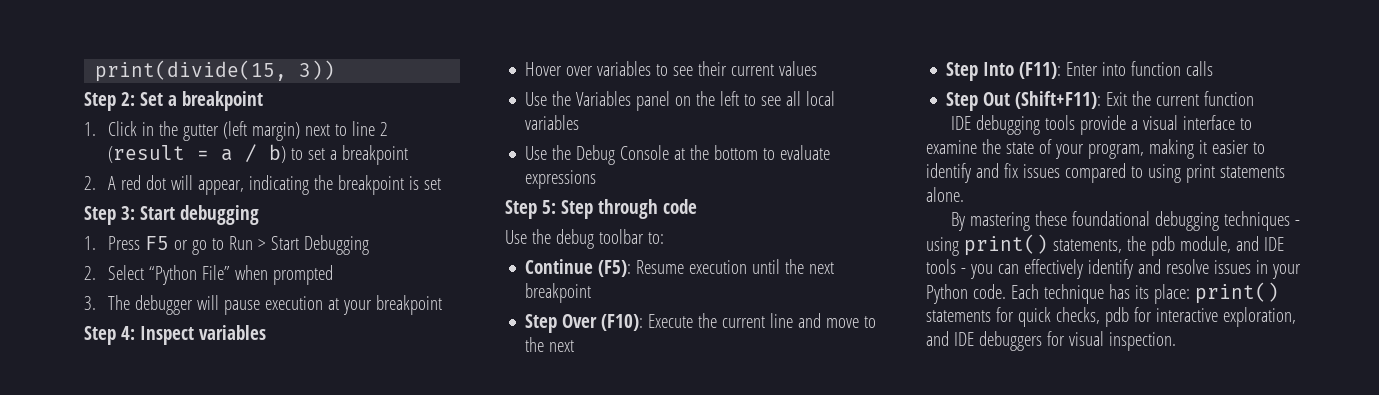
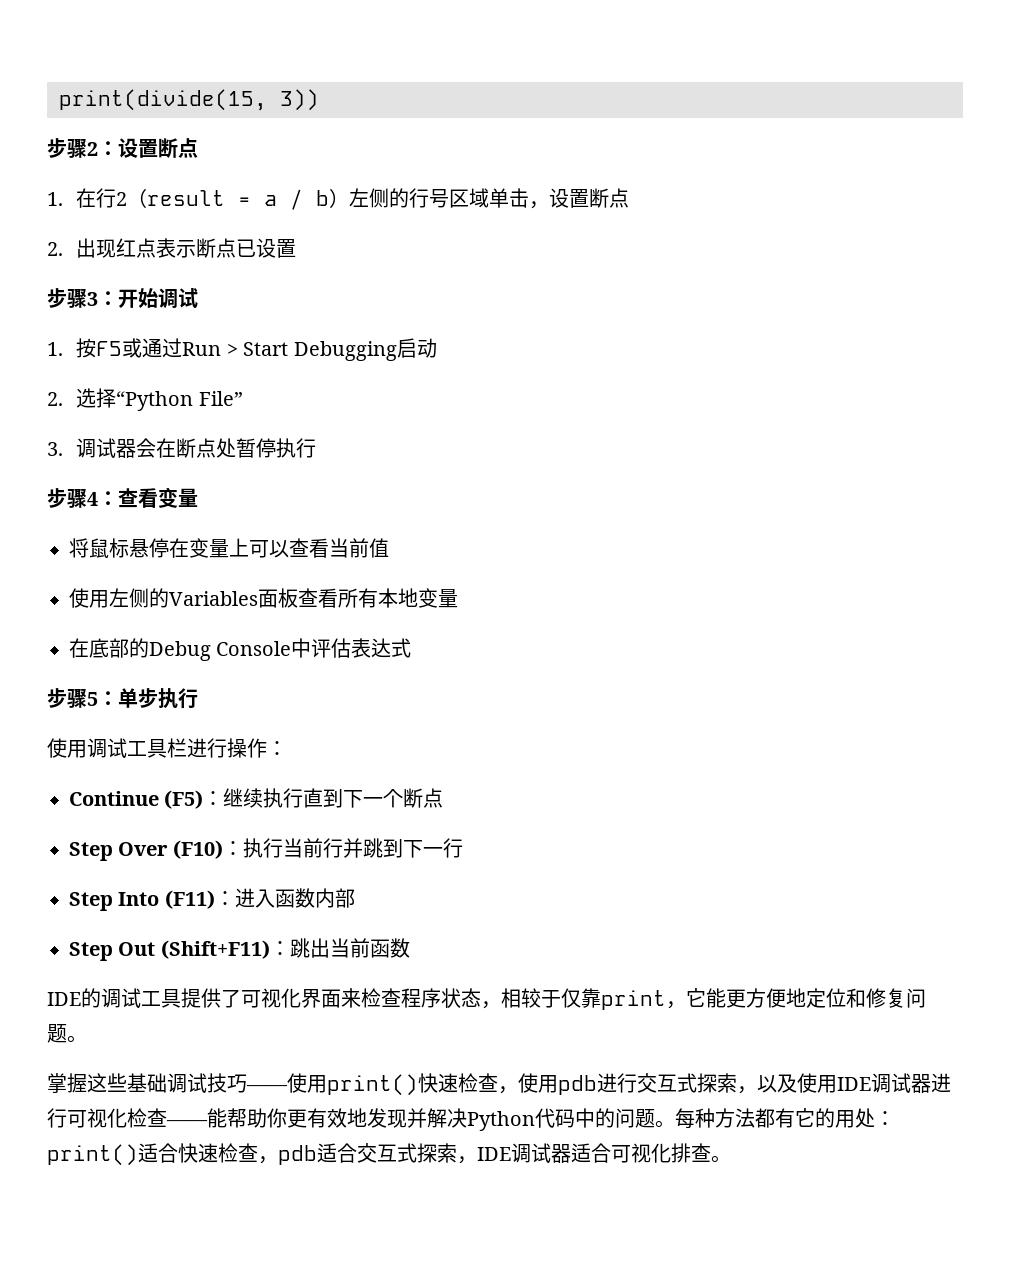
- Step 2: Set a breakpoint
- 1. Click in the gutter (left margin) next to line 2 (result = a / b) to set a breakpoint
- 2. A red dot will appear, indicating the breakpoint is set
- Step 3: Start debugging
- 1. Press F5 or go to Run > Start Debugging
- 2. Select “Python File” when prompted
+ 步骤2：设置断点
+ 1.在行2（result = a / b）左侧的行号区域单击，设置断点
+ 2.出现红点表示断点已设置
+ 步骤3：开始调试
+ 1.按F5或通过Run > Start Debugging启动
+ 2.选择“Python File”
- 3. The debugger will pause execution at your breakpoint
- Step 4: Inspect variables
- Hover over variables to see their current values
- Use the Variables panel on the left to see all local variables
- Use the Debug Console at the bottom to evaluate expressions
- Step 5: Step through code
- Use the debug toolbar to:
- Continue (F5): Resume execution until the next breakpoint
- Step Over (F10): Execute the current line and move to the next
- Step Into (F11): Enter into function calls
- Step Out (Shift+F11): Exit the current function
- IDE debugging tools provide a visual interface to examine the state of your program, making it easier to identify and fix issues compared to using print statements alone.
- By mastering these foundational debugging techniques - using print() statements, the pdb module, and IDE tools - you can effectively identify and resolve issues in your Python code. Each technique has its place: print() statements for quick checks, pdb for interactive exploration, and IDE debuggers for visual inspection.
+ 3.调试器会在断点处暂停执行
+ 步骤4：查看变量
+ 将鼠标悬停在变量上可以查看当前值
+ 使用左侧的Variables面板查看所有本地变量
+ 在底部的Debug Console中评估表达式
+ 步骤5：单步执行
+ 使用调试工具栏进行操作：
+ Continue (F5)：继续执行直到下一个断点
+ Step Over (F10)：执行当前行并跳到下一行
+ Step Into (F11)：进入函数内部
+ Step Out (Shift+F11)：跳出当前函数
+ IDE的调试工具提供了可视化界面来检查程序状态，相较于仅靠print，它能更方便地定位和修复问题。
+ 掌握这些基础调试技巧——使用print()快速检查，使用pdb进行交互式探索，以及使用IDE调试器进行可视化检查——能帮助你更有效地发现并解决Python代码中的问题。每种方法都有它的用处：print()适合快速检查，pdb适合交互式探索，IDE调试器适合可视化排查。

